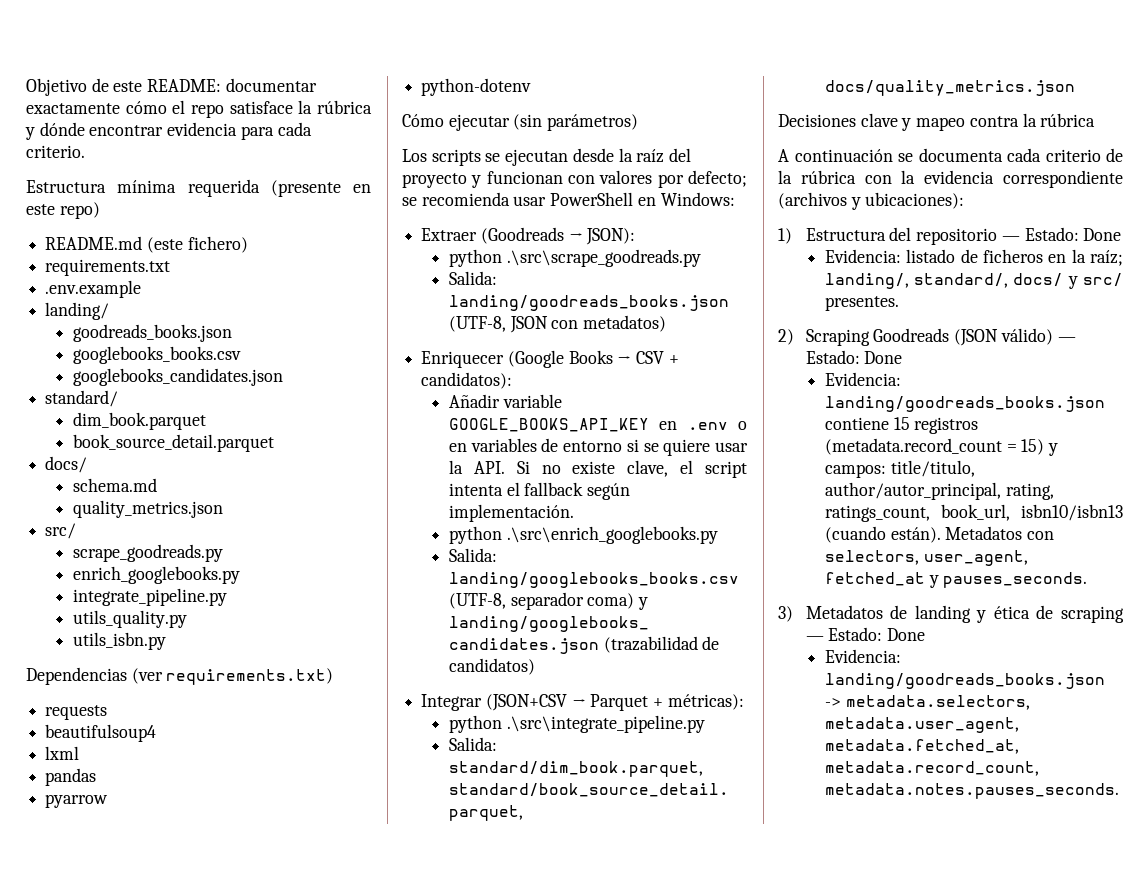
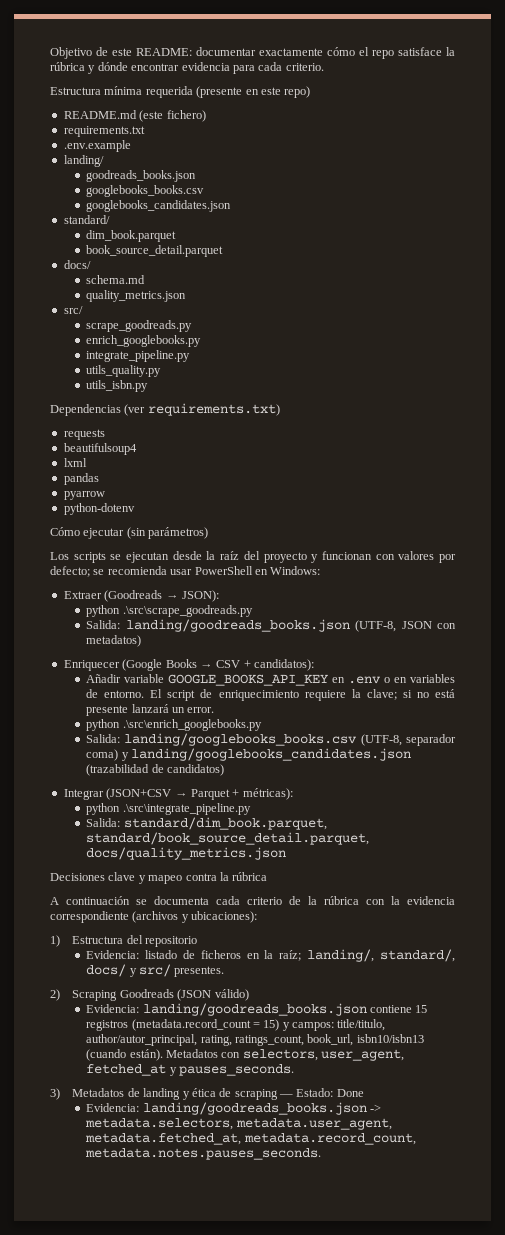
- Añadir variable GOOGLE_BOOKS_API_KEY en .env o en variables de entorno si se quiere usar la API. Si no existe clave, el script intenta el fallback según implementación.
+ Añadir variable GOOGLE_BOOKS_API_KEY en .env o en variables de entorno. El script de enriquecimiento requiere la clave; si no está presente lanzará un error.
- 1) Estructura del repositorio — Estado: Done
+ 1) Estructura del repositorio
- 2) Scraping Goodreads (JSON válido) — Estado: Done
+ 2) Scraping Goodreads (JSON válido)

